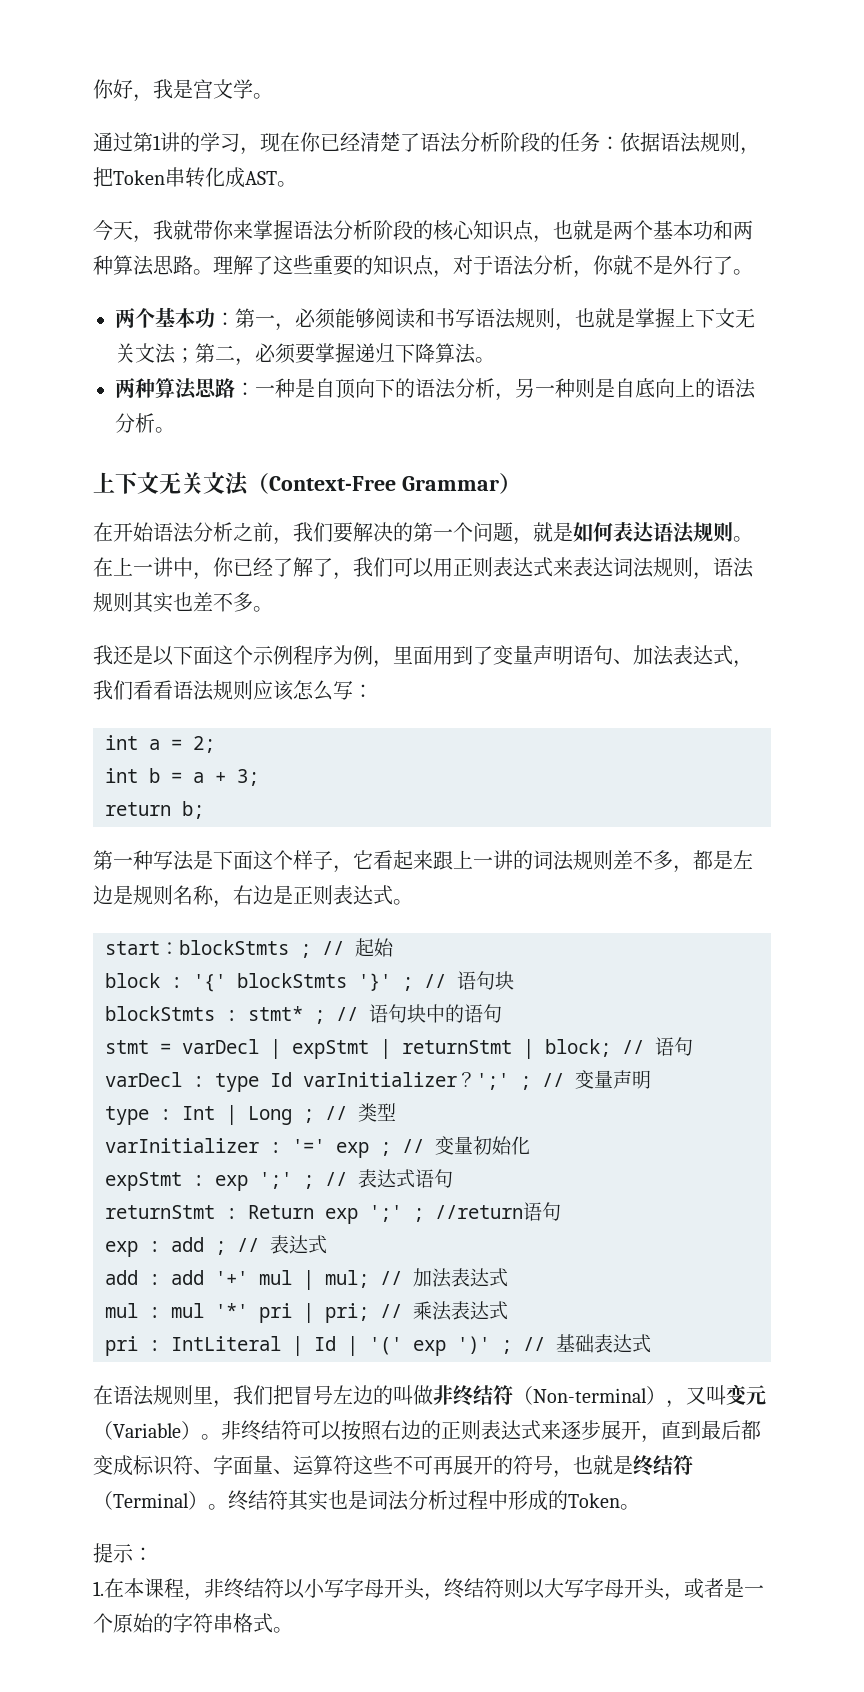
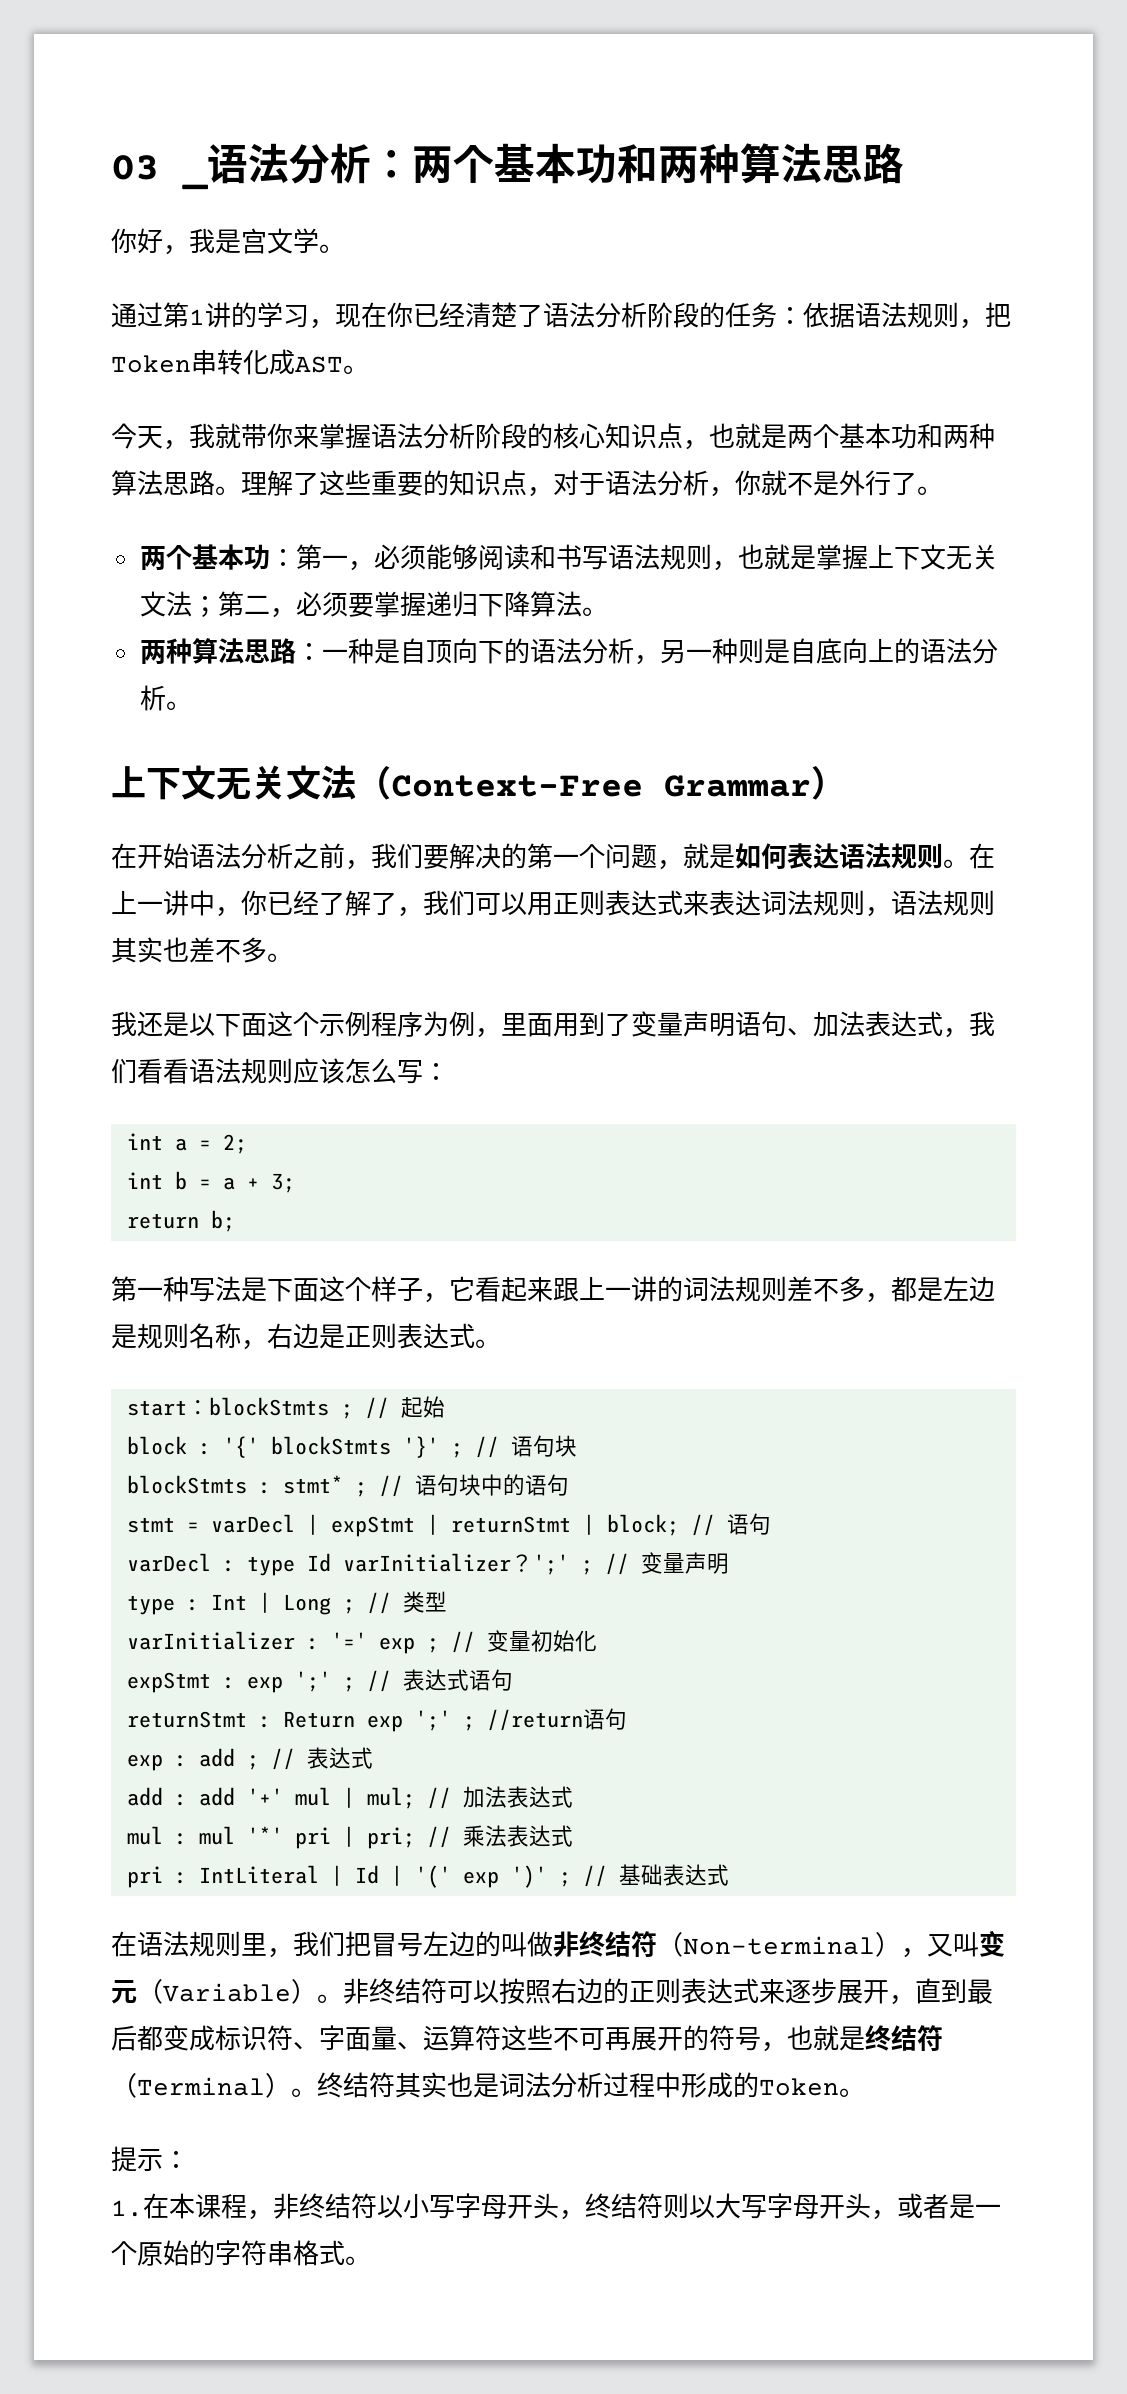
+ 03 _语法分析：两个基本功和两种算法思路

